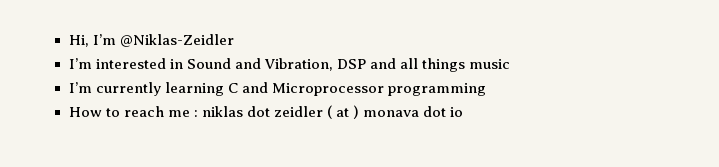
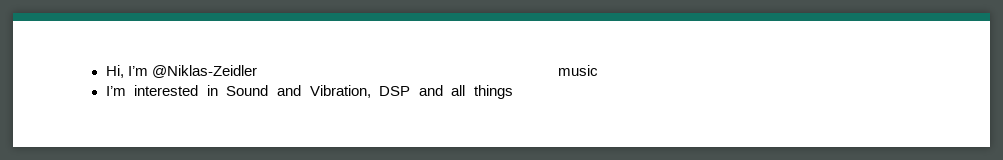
- I’m currently learning C and Microprocessor programming
- How to reach me : niklas dot zeidler ( at ) monava dot io

